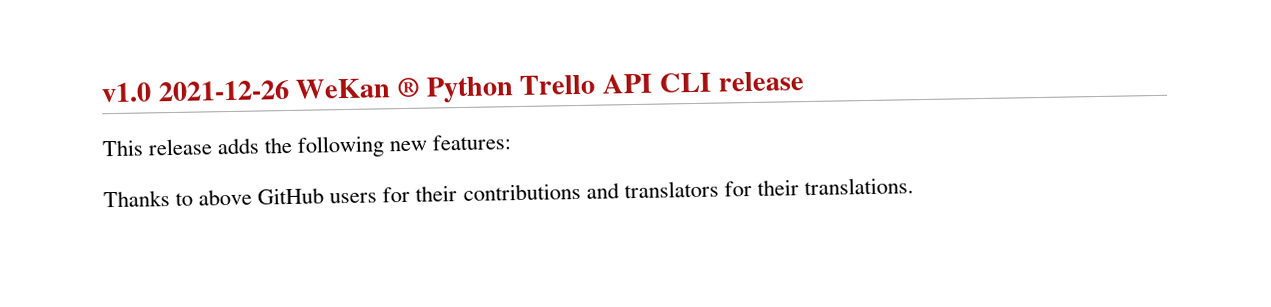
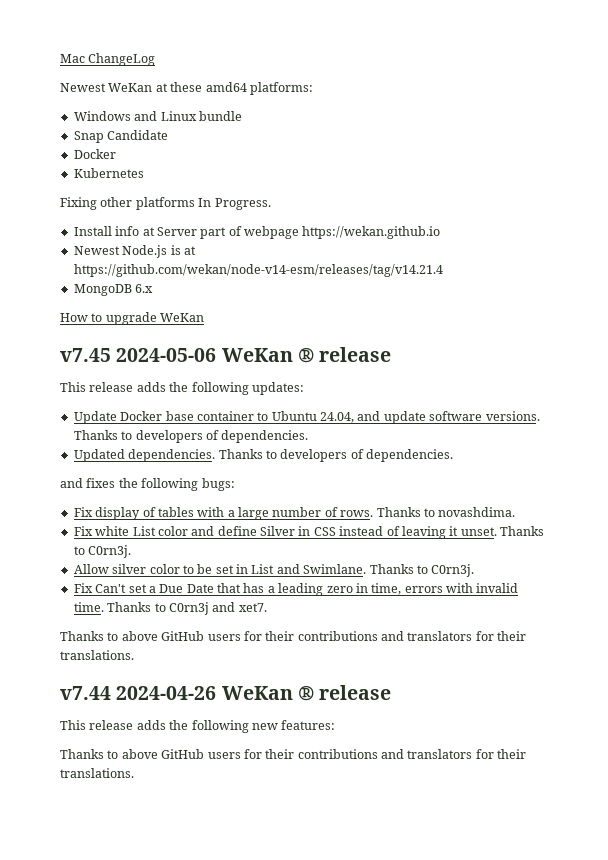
- v1.0 2021-12-26 WeKan ® Python Trello API CLI release
+ Mac ChangeLog
+ Newest WeKan at these amd64 platforms:
+ Windows and Linux bundle
+ Snap Candidate
+ Docker
+ Kubernetes
+ Fixing other platforms In Progress.
+ Install info at Server part of webpage https://wekan.github.io
+ Newest Node.js is at https://github.com/wekan/node-v14-esm/releases/tag/v14.21.4
+ MongoDB 6.x
+ How to upgrade WeKan
+ v7.45 2024-05-06 WeKan ® release
+ This release adds the following updates:
+ Update Docker base container to Ubuntu 24.04, and update software versions. Thanks to developers of dependencies.
+ Updated dependencies. Thanks to developers of dependencies.
+ and fixes the following bugs:
+ Fix display of tables with a large number of rows. Thanks to novashdima.
+ Fix white List color and define Silver in CSS instead of leaving it unset. Thanks to C0rn3j.
+ Allow silver color to be set in List and Swimlane. Thanks to C0rn3j.
+ Fix Can't set a Due Date that has a leading zero in time, errors with invalid time. Thanks to C0rn3j and xet7.
+ Thanks to above GitHub users for their contributions and translators for their translations.
+ v7.44 2024-04-26 WeKan ® release

